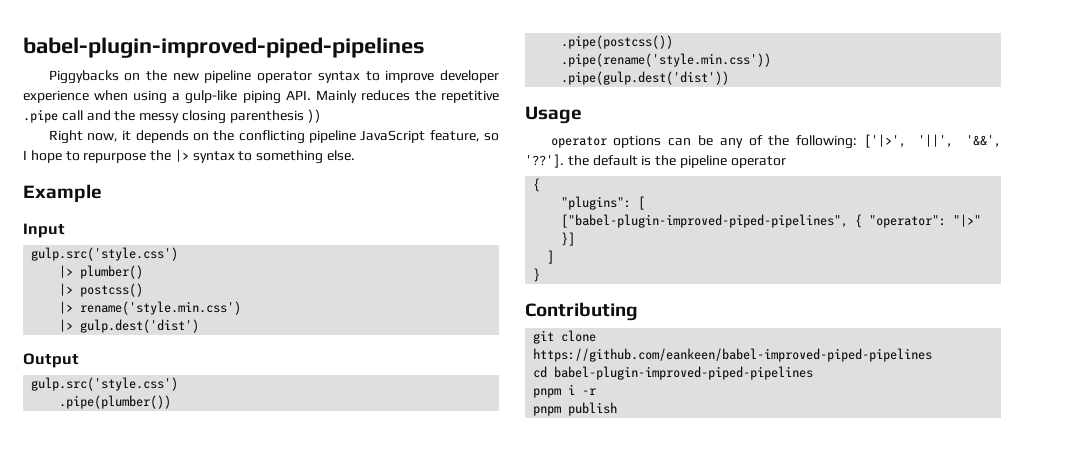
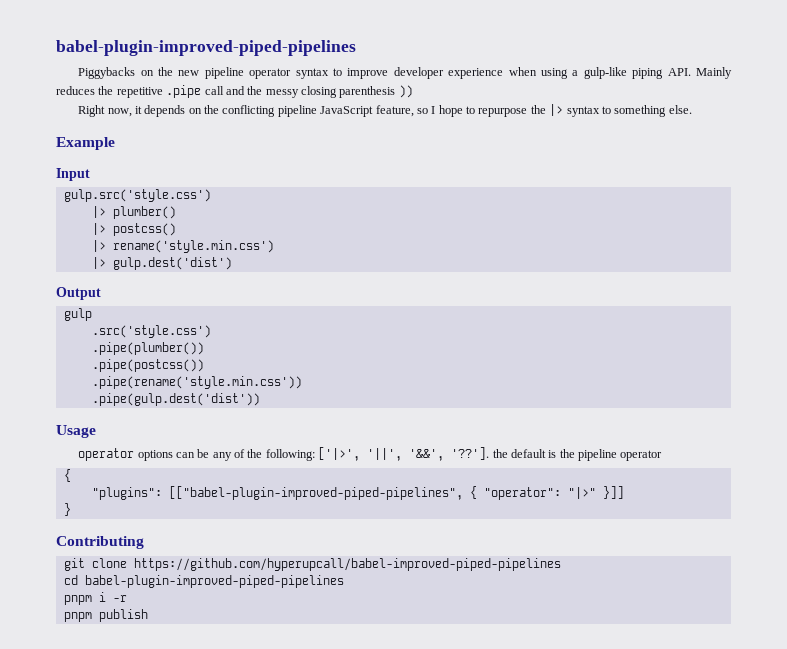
  Output
- gulp.src('style.css')
+ gulp
+ .src('style.css')
- "plugins": [
- ["babel-plugin-improved-piped-pipelines", { "operator": "|>" }]
- ]
+ "plugins": [["babel-plugin-improved-piped-pipelines", { "operator": "|>" }]]
- git clone https://github.com/eankeen/babel-improved-piped-pipelines
+ git clone https://github.com/hyperupcall/babel-improved-piped-pipelines

